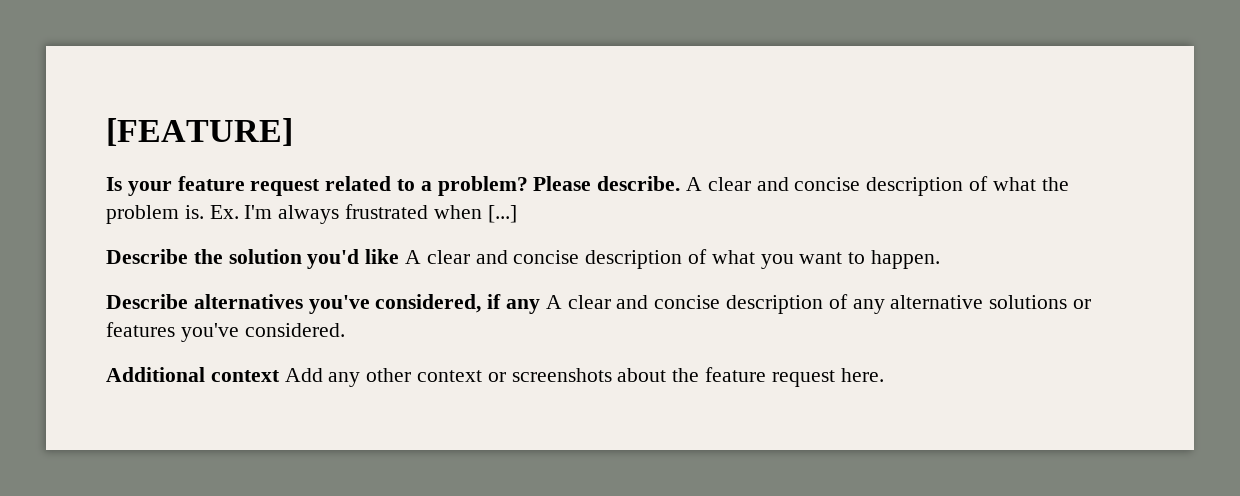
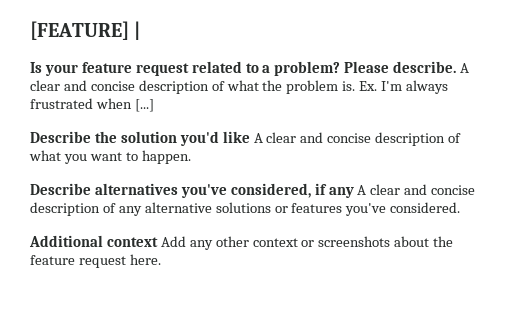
- [FEATURE]
+ [FEATURE] |

